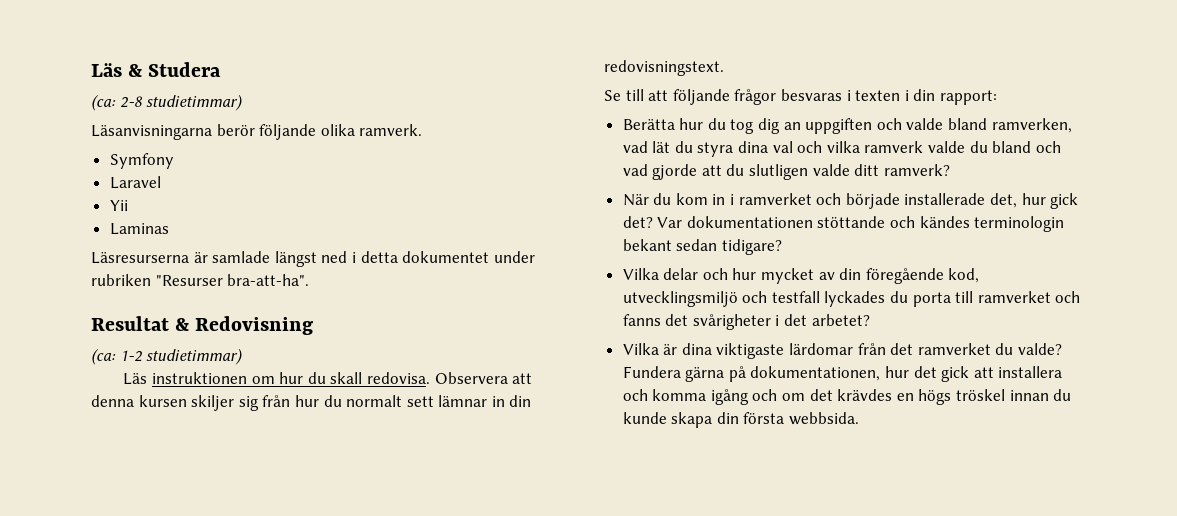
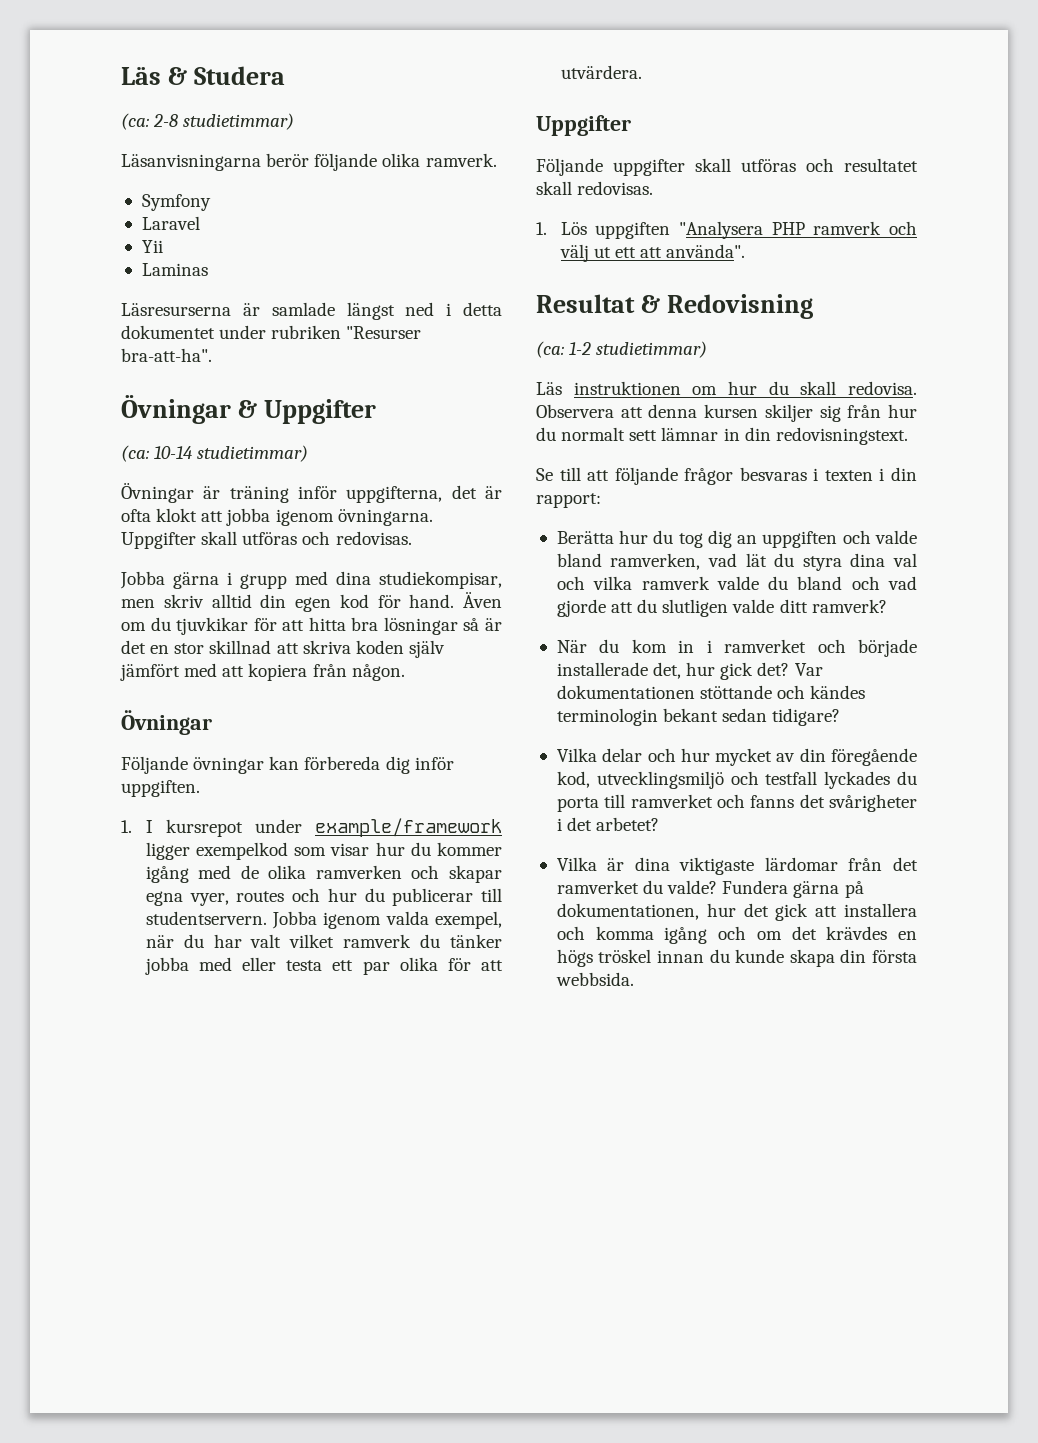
+ Övningar & Uppgifter
+ (ca: 10-14 studietimmar)
+ Övningar är träning inför uppgifterna, det är ofta klokt att jobba igenom övningarna. Uppgifter skall utföras och redovisas.
+ Jobba gärna i grupp med dina studiekompisar, men skriv alltid din egen kod för hand. Även om du tjuvkikar för att hitta bra lösningar så är det en stor skillnad att skriva koden själv jämfört med att kopiera från någon.
+ Övningar
+ Följande övningar kan förbereda dig inför uppgiften.
+ 1. I kursrepot under example/framework ligger exempelkod som visar hur du kommer igång med de olika ramverken och skapar egna vyer, routes och hur du publicerar till studentservern. Jobba igenom valda exempel, när du har valt vilket ramverk du tänker jobba med eller testa ett par olika för att utvärdera.
+ Uppgifter
+ Följande uppgifter skall utföras och resultatet skall redovisas.
+ 1. Lös uppgiften "Analysera PHP ramverk och välj ut ett att använda".

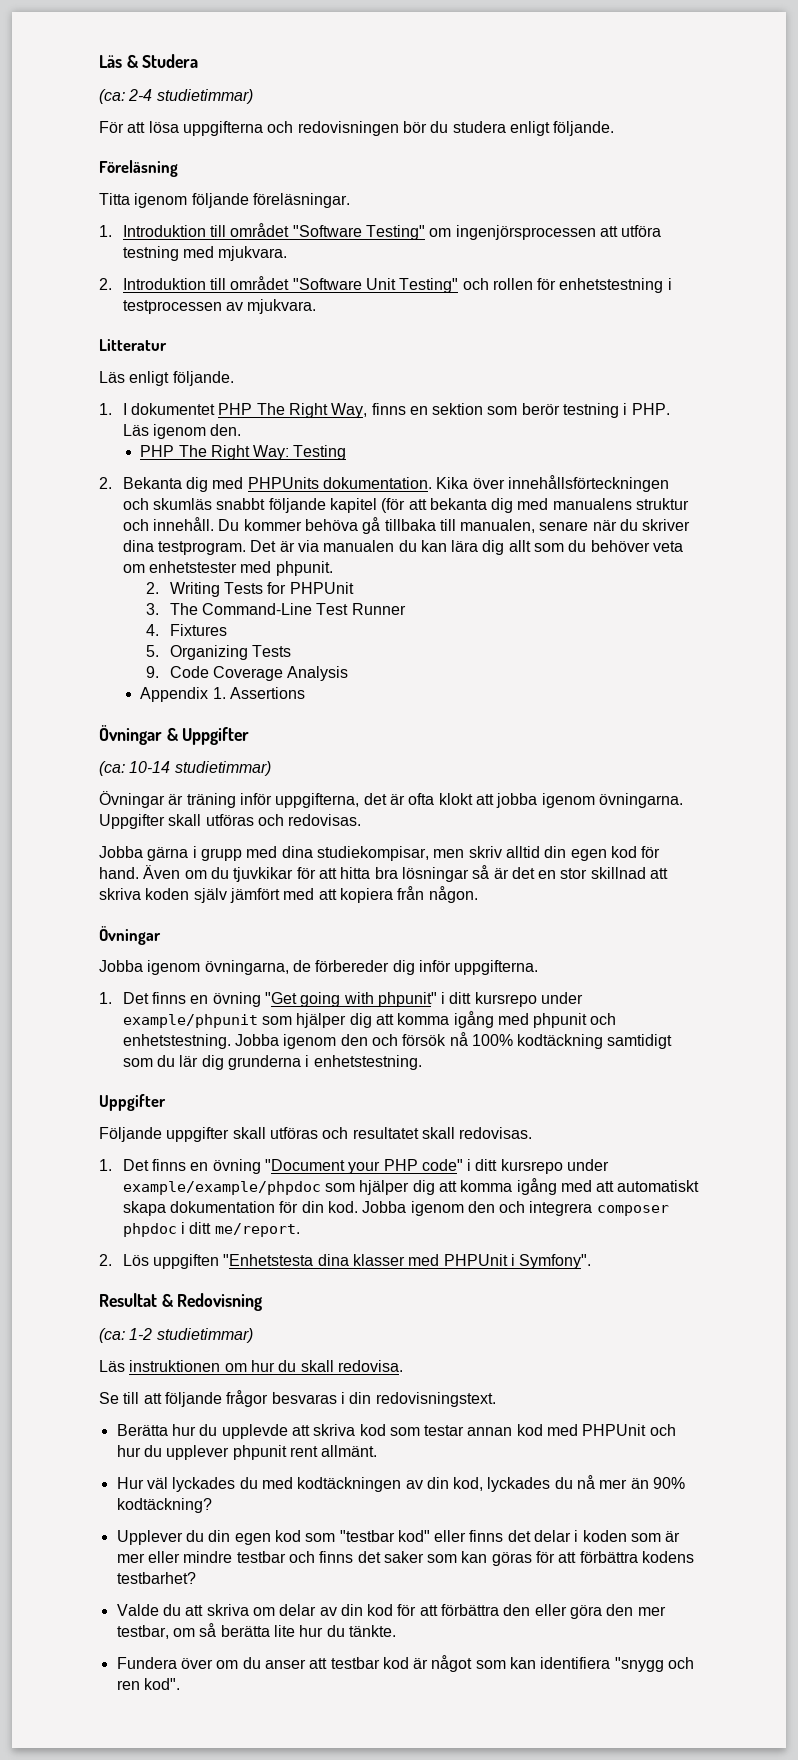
- (ca: 2-8 studietimmar)
- Läsanvisningarna berör följande olika ramverk.
- Symfony
- Laravel
- Yii
- Laminas
- Läsresurserna är samlade längst ned i detta dokumentet under rubriken "Resurser bra-att-ha".
+ (ca: 2-4 studietimmar)
+ För att lösa uppgifterna och redovisningen bör du studera enligt följande.
+ Föreläsning
+ Titta igenom följande föreläsningar.
+ 1. Introduktion till området "Software Testing" om ingenjörsprocessen att utföra testning med mjukvara.
+ 2. Introduktion till området "Software Unit Testing" och rollen för enhetstestning i testprocessen av mjukvara.
+ Litteratur
+ Läs enligt följande.
+ 1. I dokumentet PHP The Right Way, finns en sektion som berör testning i PHP. Läs igenom den.
+ PHP The Right Way: Testing
+ 2. Bekanta dig med PHPUnits dokumentation. Kika över innehållsförteckningen och skumläs snabbt följande kapitel (för att bekanta dig med manualens struktur och innehåll. Du kommer behöva gå tillbaka till manualen, senare när du skriver dina testprogram. Det är via manualen du kan lära dig allt som du behöver veta om enhetstester med phpunit.
+ 2. Writing Tests for PHPUnit
+ 3. The Command-Line Test Runner
+ 4. Fixtures
+ 5. Organizing Tests
+ 9. Code Coverage Analysis
+ Appendix 1. Assertions
- Följande övningar kan förbereda dig inför uppgiften.
- 1. I kursrepot under example/framework ligger exempelkod som visar hur du kommer igång med de olika ramverken och skapar egna vyer, routes och hur du publicerar till studentservern. Jobba igenom valda exempel, när du har valt vilket ramverk du tänker jobba med eller testa ett par olika för att utvärdera.
+ Jobba igenom övningarna, de förbereder dig inför uppgifterna.
+ 1. Det finns en övning "Get going with phpunit" i ditt kursrepo under example/phpunit som hjälper dig att komma igång med phpunit och enhetstestning. Jobba igenom den och försök nå 100% kodtäckning samtidigt som du lär dig grunderna i enhetstestning.
- 1. Lös uppgiften "Analysera PHP ramverk och välj ut ett att använda".
+ 1. Det finns en övning "Document your PHP code" i ditt kursrepo under example/example/phpdoc som hjälper dig att komma igång med att automatiskt skapa dokumentation för din kod. Jobba igenom den och integrera composer phpdoc i ditt me/report.
+ 2. Lös uppgiften "Enhetstesta dina klasser med PHPUnit i Symfony".
- Observera att denna kursen skiljer sig från hur du normalt sett lämnar in din redovisningstext.
- Se till att följande frågor besvaras i texten i din rapport:
+ Se till att följande frågor besvaras i din redovisningstext.
- Berätta hur du tog dig an uppgiften och valde bland ramverken, vad lät du styra dina val och vilka ramverk valde du bland och vad gjorde att du slutligen valde ditt ramverk?
- När du kom in i ramverket och började installerade det, hur gick det? Var dokumentationen stöttande och kändes terminologin bekant sedan tidigare?
- Vilka delar och hur mycket av din föregående kod, utvecklingsmiljö och testfall lyckades du porta till ramverket och fanns det svårigheter i det arbetet?
- Vilka är dina viktigaste lärdomar från det ramverket du valde? Fundera gärna på dokumentationen, hur det gick att installera och komma igång och om det krävdes en högs tröskel innan du kunde skapa din första webbsida.
+ Berätta hur du upplevde att skriva kod som testar annan kod med PHPUnit och hur du upplever phpunit rent allmänt.
+ Hur väl lyckades du med kodtäckningen av din kod, lyckades du nå mer än 90% kodtäckning?
+ Upplever du din egen kod som "testbar kod" eller finns det delar i koden som är mer eller mindre testbar och finns det saker som kan göras för att förbättra kodens testbarhet?
+ Valde du att skriva om delar av din kod för att förbättra den eller göra den mer testbar, om så berätta lite hur du tänkte.
+ Fundera över om du anser att testbar kod är något som kan identifiera "snygg och ren kod".

